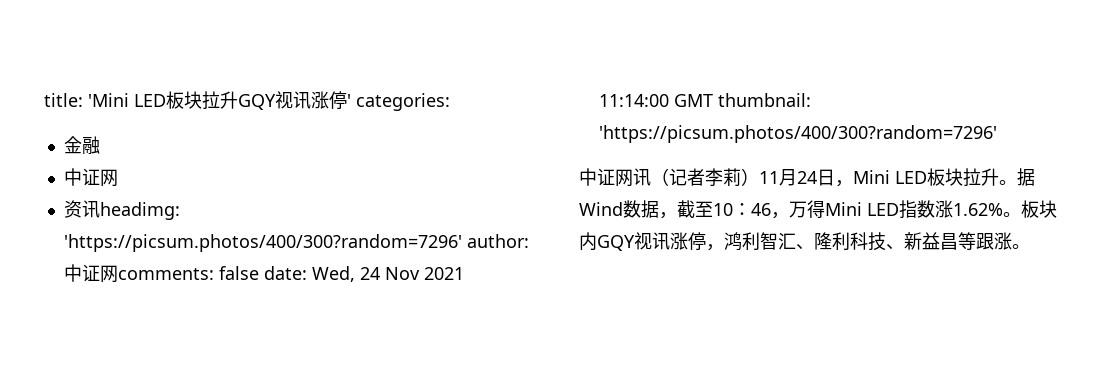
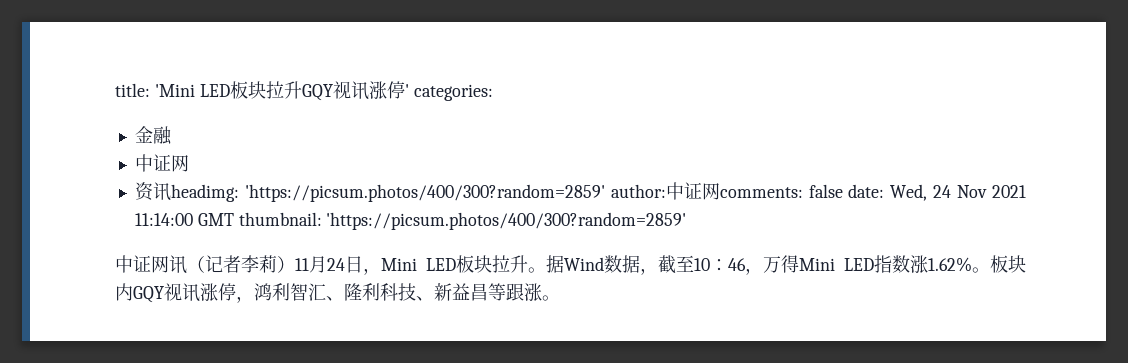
- 资讯headimg: 'https://picsum.photos/400/300?random=7296' author:中证网comments: false date: Wed, 24 Nov 2021 11:14:00 GMT thumbnail: 'https://picsum.photos/400/300?random=7296'
+ 资讯headimg: 'https://picsum.photos/400/300?random=2859' author:中证网comments: false date: Wed, 24 Nov 2021 11:14:00 GMT thumbnail: 'https://picsum.photos/400/300?random=2859'

